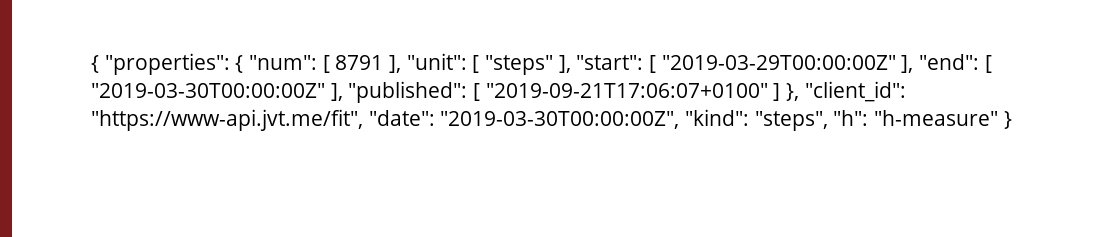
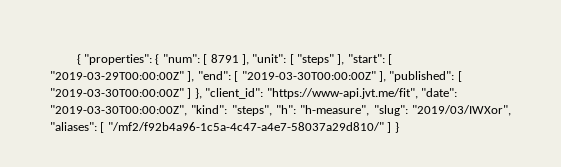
- { "properties": { "num": [ 8791 ], "unit": [ "steps" ], "start": [ "2019-03-29T00:00:00Z" ], "end": [ "2019-03-30T00:00:00Z" ], "published": [ "2019-09-21T17:06:07+0100" ] }, "client_id": "https://www-api.jvt.me/fit", "date": "2019-03-30T00:00:00Z", "kind": "steps", "h": "h-measure" }
+ { "properties": { "num": [ 8791 ], "unit": [ "steps" ], "start": [ "2019-03-29T00:00:00Z" ], "end": [ "2019-03-30T00:00:00Z" ], "published": [ "2019-03-30T00:00:00Z" ] }, "client_id": "https://www-api.jvt.me/fit", "date": "2019-03-30T00:00:00Z", "kind": "steps", "h": "h-measure", "slug": "2019/03/IWXor", "aliases": [ "/mf2/f92b4a96-1c5a-4c47-a4e7-58037a29d810/" ] }

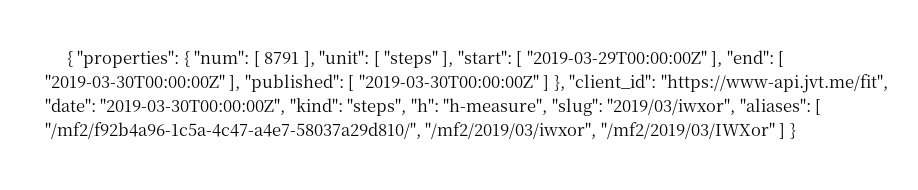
- { "properties": { "num": [ 8791 ], "unit": [ "steps" ], "start": [ "2019-03-29T00:00:00Z" ], "end": [ "2019-03-30T00:00:00Z" ], "published": [ "2019-03-30T00:00:00Z" ] }, "client_id": "https://www-api.jvt.me/fit", "date": "2019-03-30T00:00:00Z", "kind": "steps", "h": "h-measure", "slug": "2019/03/IWXor", "aliases": [ "/mf2/f92b4a96-1c5a-4c47-a4e7-58037a29d810/" ] }
+ { "properties": { "num": [ 8791 ], "unit": [ "steps" ], "start": [ "2019-03-29T00:00:00Z" ], "end": [ "2019-03-30T00:00:00Z" ], "published": [ "2019-03-30T00:00:00Z" ] }, "client_id": "https://www-api.jvt.me/fit", "date": "2019-03-30T00:00:00Z", "kind": "steps", "h": "h-measure", "slug": "2019/03/iwxor", "aliases": [ "/mf2/f92b4a96-1c5a-4c47-a4e7-58037a29d810/", "/mf2/2019/03/iwxor", "/mf2/2019/03/IWXor" ] }

